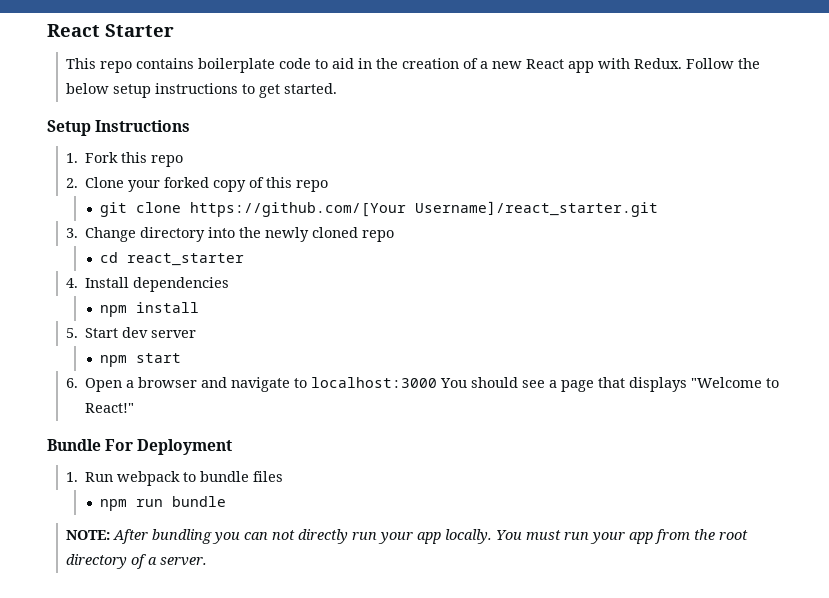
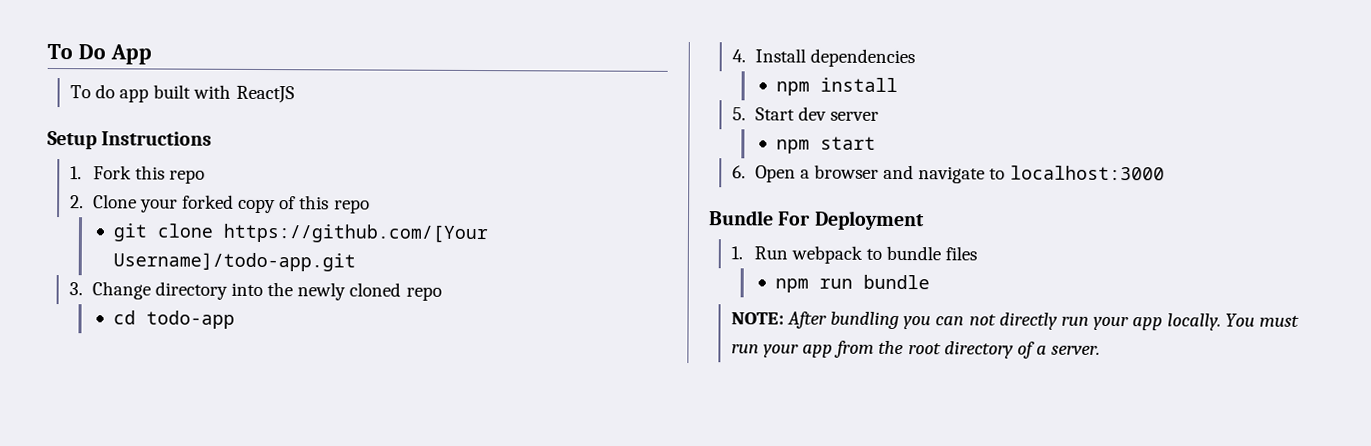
- React Starter
- This repo contains boilerplate code to aid in the creation of a new React app with Redux. Follow the below setup instructions to get started.
+ To Do App
+ To do app built with ReactJS
- git clone https://github.com/[Your Username]/react_starter.git
+ git clone https://github.com/[Your Username]/todo-app.git
- cd react_starter
+ cd todo-app
- 6. Open a browser and navigate to localhost:3000 You should see a page that displays "Welcome to React!"
+ 6. Open a browser and navigate to localhost:3000

